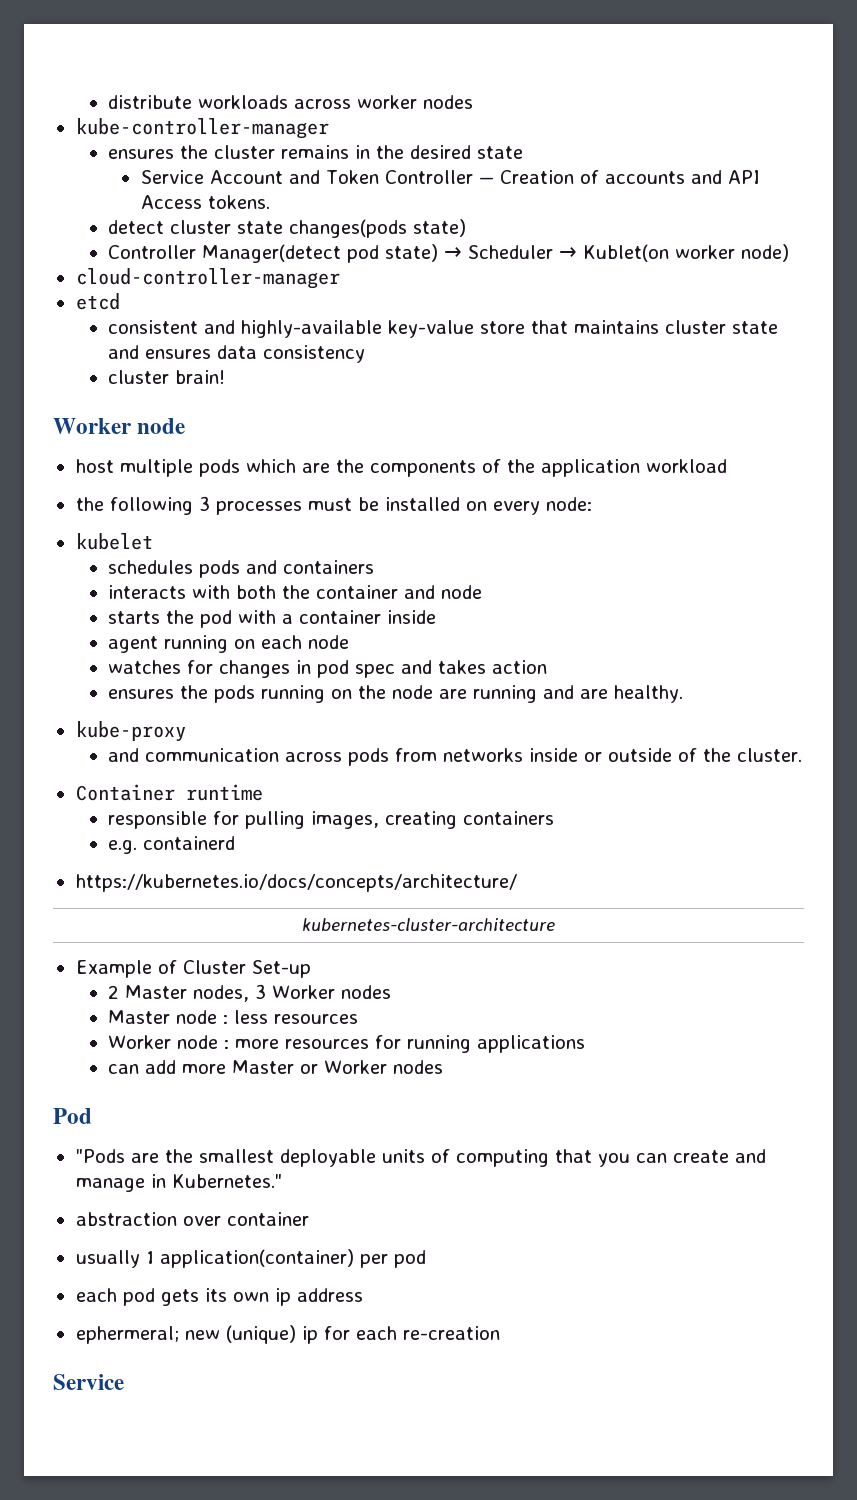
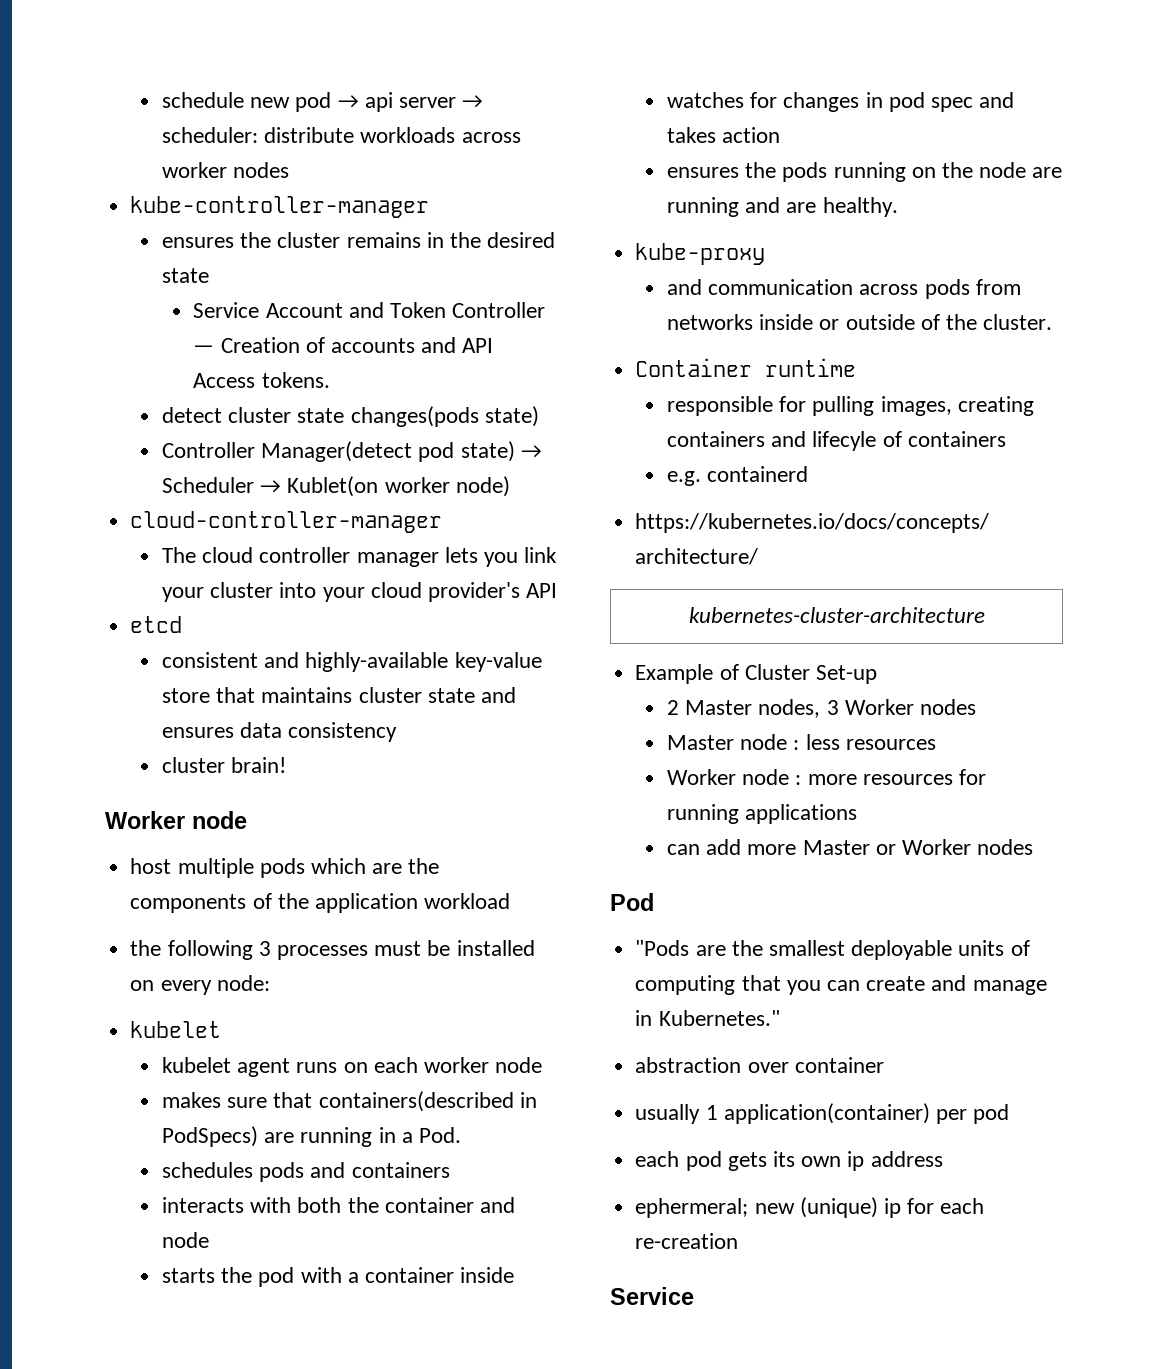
- distribute workloads across worker nodes
+ schedule new pod → api server → scheduler: distribute workloads across worker nodes
+ The cloud controller manager lets you link your cluster into your cloud provider's API
+ kubelet agent runs on each worker node
+ makes sure that containers(described in PodSpecs) are running in a Pod.
- agent running on each node
- responsible for pulling images, creating containers
+ responsible for pulling images, creating containers and lifecyle of containers

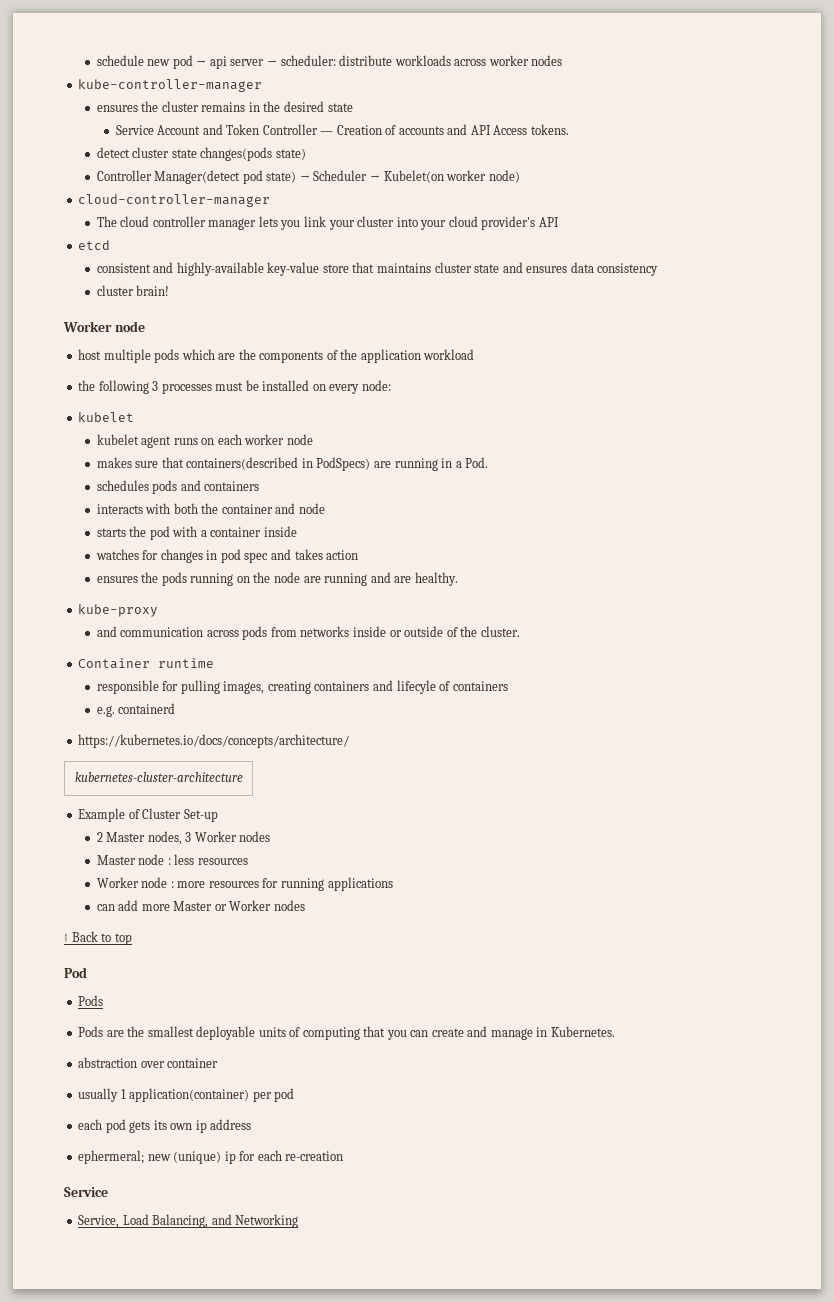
- Controller Manager(detect pod state) → Scheduler → Kublet(on worker node)
+ Controller Manager(detect pod state) → Scheduler → Kubelet(on worker node)
+ ↑ Back to top
  Pod
- "Pods are the smallest deployable units of computing that you can create and manage in Kubernetes."
+ Pods
+ Pods are the smallest deployable units of computing that you can create and manage in Kubernetes.
+ Service, Load Balancing, and Networking

